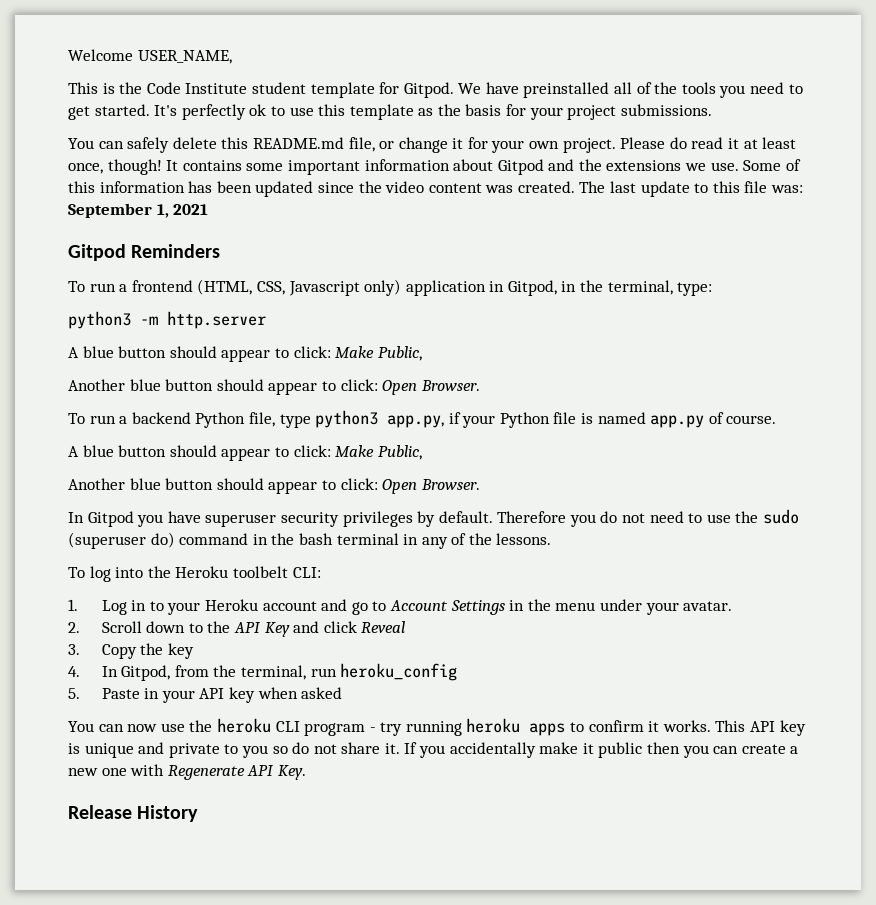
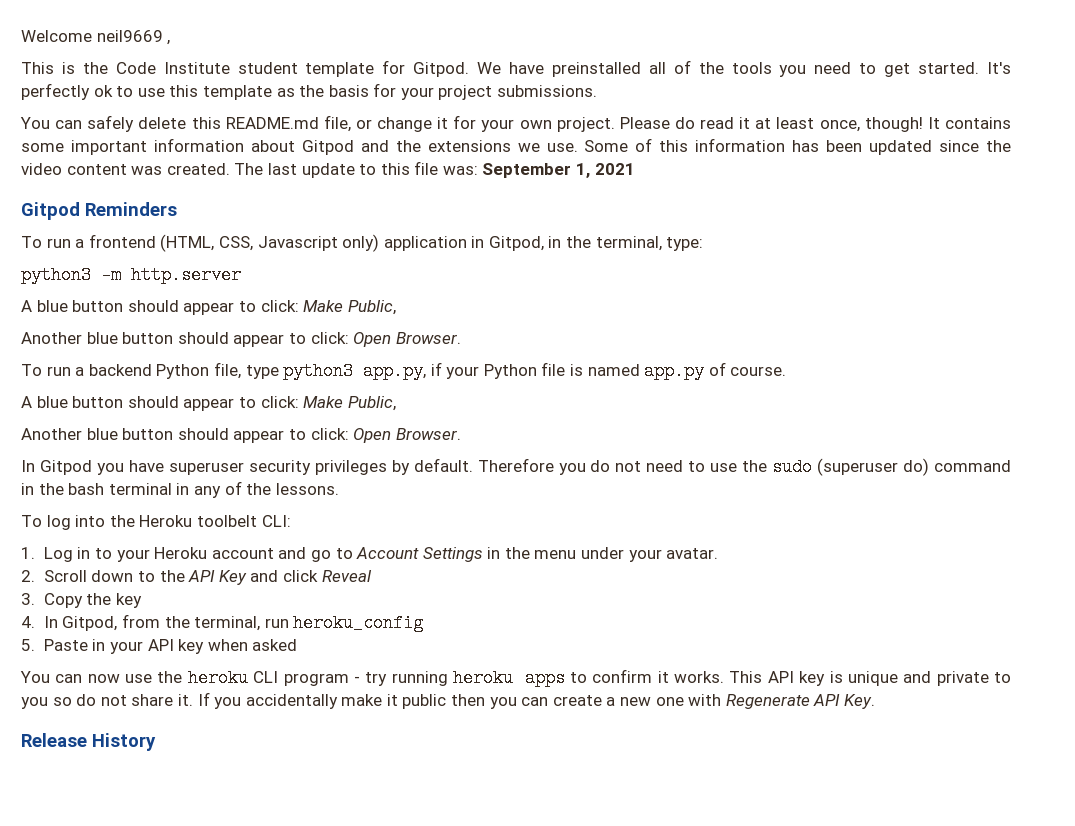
- Welcome USER_NAME,
+ Welcome neil9669 ,

